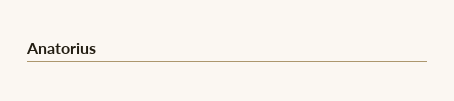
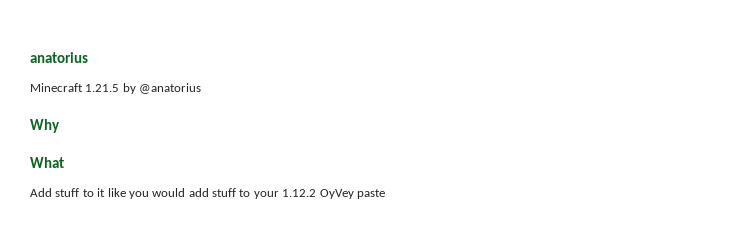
- Anatorius
+ anatorius
+ Minecraft 1.21.5 by @anatorius
+ Why
+ What
+ Add stuff to it like you would add stuff to your 1.12.2 OyVey paste

